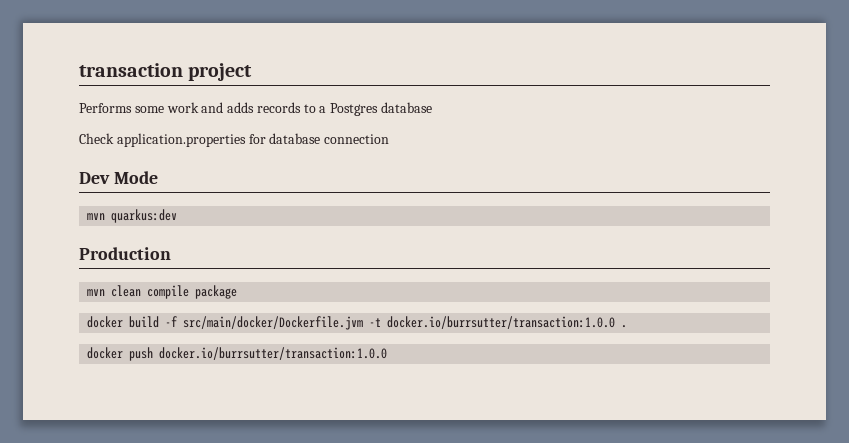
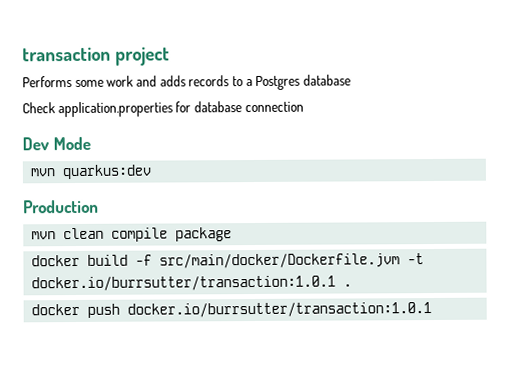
- docker build -f src/main/docker/Dockerfile.jvm -t docker.io/burrsutter/transaction:1.0.0 .
+ docker build -f src/main/docker/Dockerfile.jvm -t docker.io/burrsutter/transaction:1.0.1 .
- docker push docker.io/burrsutter/transaction:1.0.0
+ docker push docker.io/burrsutter/transaction:1.0.1

